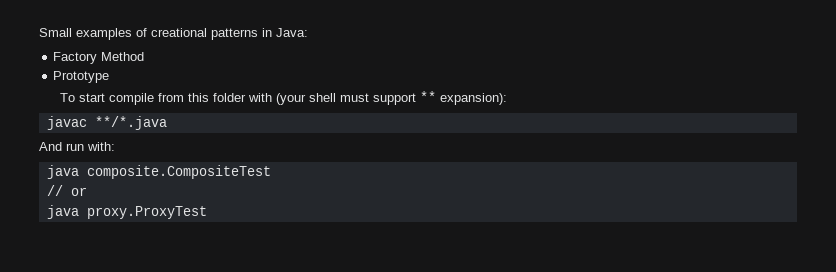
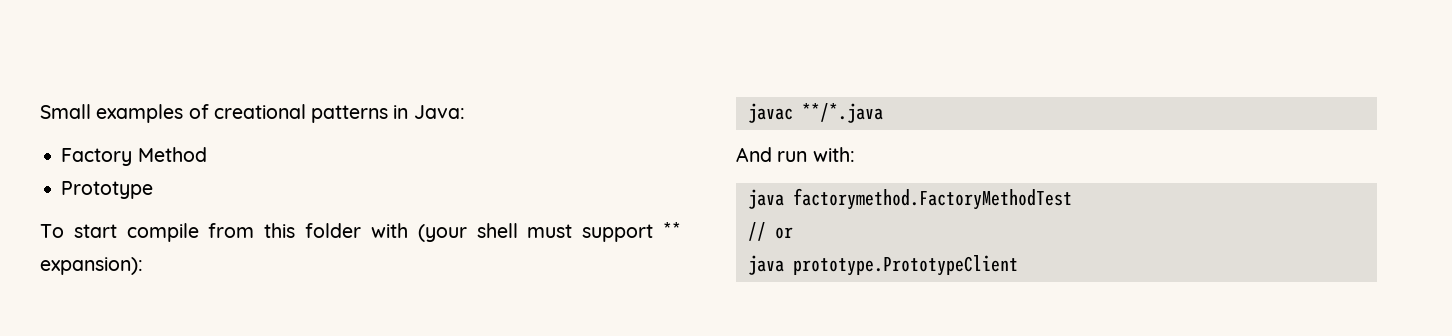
- java composite.CompositeTest
+ java factorymethod.FactoryMethodTest
- java proxy.ProxyTest
+ java prototype.PrototypeClient

